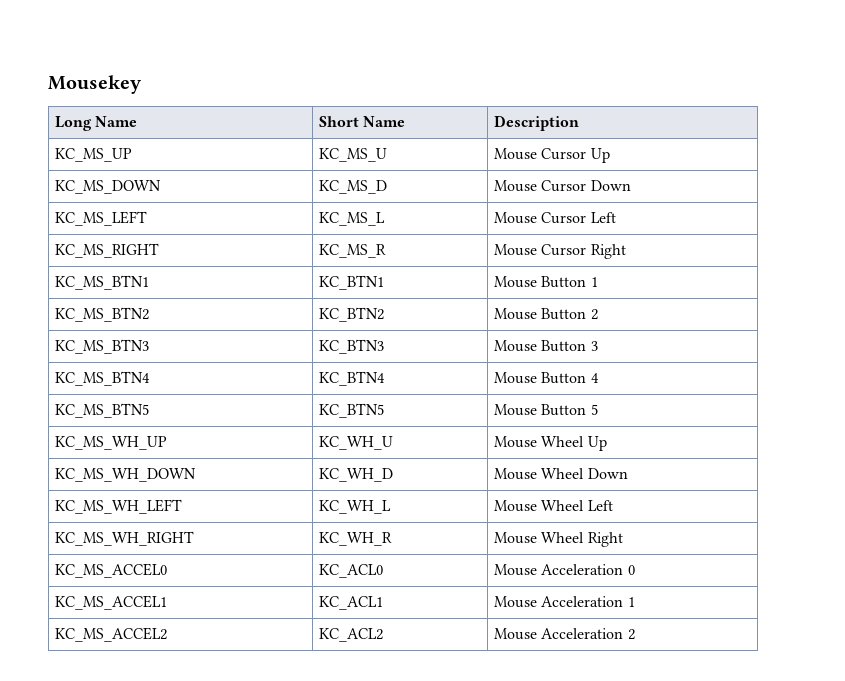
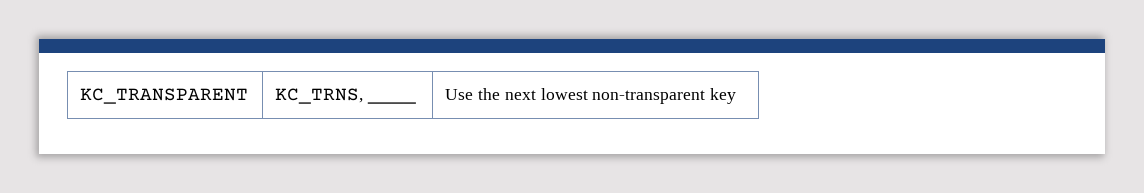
- Mousekey
- Long Name | Short Name | Description
- KC_MS_UP | KC_MS_U | Mouse Cursor Up
- KC_MS_DOWN | KC_MS_D | Mouse Cursor Down
- KC_MS_LEFT | KC_MS_L | Mouse Cursor Left
- KC_MS_RIGHT | KC_MS_R | Mouse Cursor Right
- KC_MS_BTN1 | KC_BTN1 | Mouse Button 1
- KC_MS_BTN2 | KC_BTN2 | Mouse Button 2
- KC_MS_BTN3 | KC_BTN3 | Mouse Button 3
- KC_MS_BTN4 | KC_BTN4 | Mouse Button 4
- KC_MS_BTN5 | KC_BTN5 | Mouse Button 5
- KC_MS_WH_UP | KC_WH_U | Mouse Wheel Up
- KC_MS_WH_DOWN | KC_WH_D | Mouse Wheel Down
- KC_MS_WH_LEFT | KC_WH_L | Mouse Wheel Left
- KC_MS_WH_RIGHT | KC_WH_R | Mouse Wheel Right
- KC_MS_ACCEL0 | KC_ACL0 | Mouse Acceleration 0
- KC_MS_ACCEL1 | KC_ACL1 | Mouse Acceleration 1
- KC_MS_ACCEL2 | KC_ACL2 | Mouse Acceleration 2
+ KC_TRANSPARENT | KC_TRNS, ____ | Use the next lowest non-transparent key

